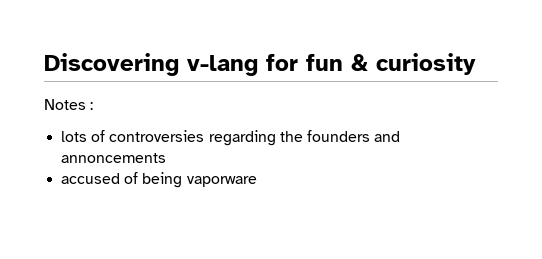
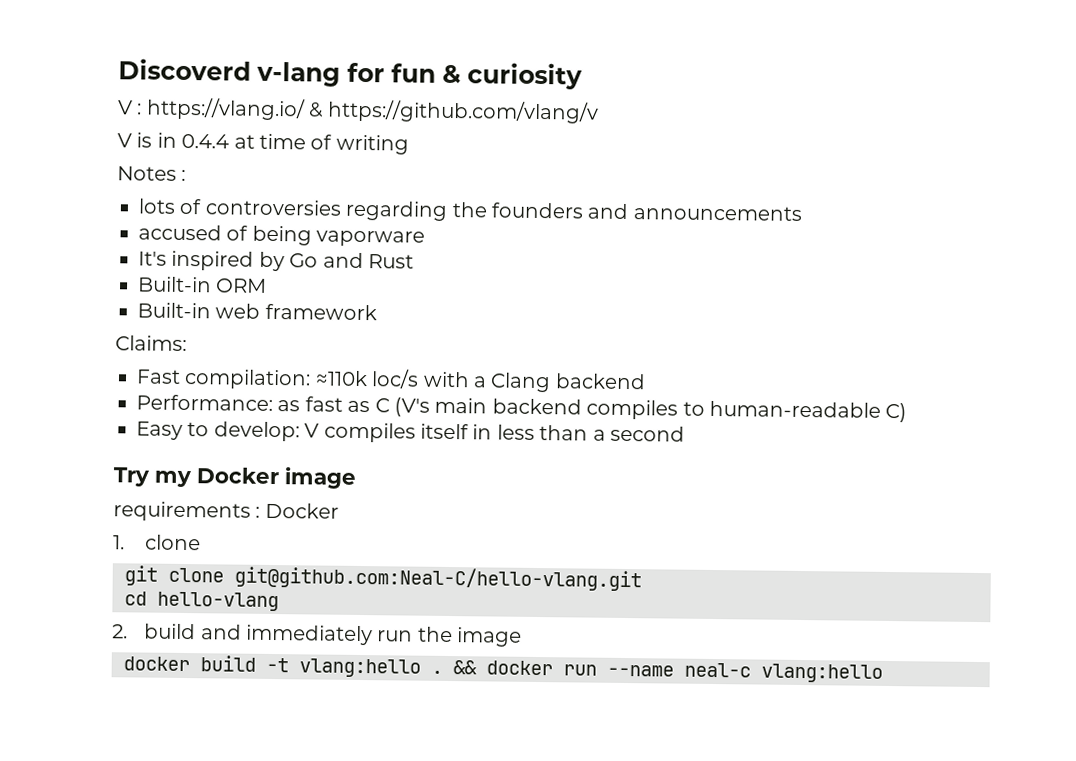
- Discovering v-lang for fun & curiosity
+ Discoverd v-lang for fun & curiosity
+ V : https://vlang.io/ & https://github.com/vlang/v
+ V is in 0.4.4 at time of writing
- lots of controversies regarding the founders and annoncements
+ lots of controversies regarding the founders and announcements
+ It's inspired by Go and Rust
+ Built-in ORM
+ Built-in web framework
+ Claims:
+ Fast compilation: ≈110k loc/s with a Clang backend
+ Performance: as fast as C (V's main backend compiles to human-readable C)
+ Easy to develop: V compiles itself in less than a second
+ Try my Docker image
+ requirements : Docker
+ 1. clone
+ git clone git@github.com:Neal-C/hello-vlang.git
+ cd hello-vlang
+ 2. build and immediately run the image
+ docker build -t vlang:hello . && docker run --name neal-c vlang:hello

